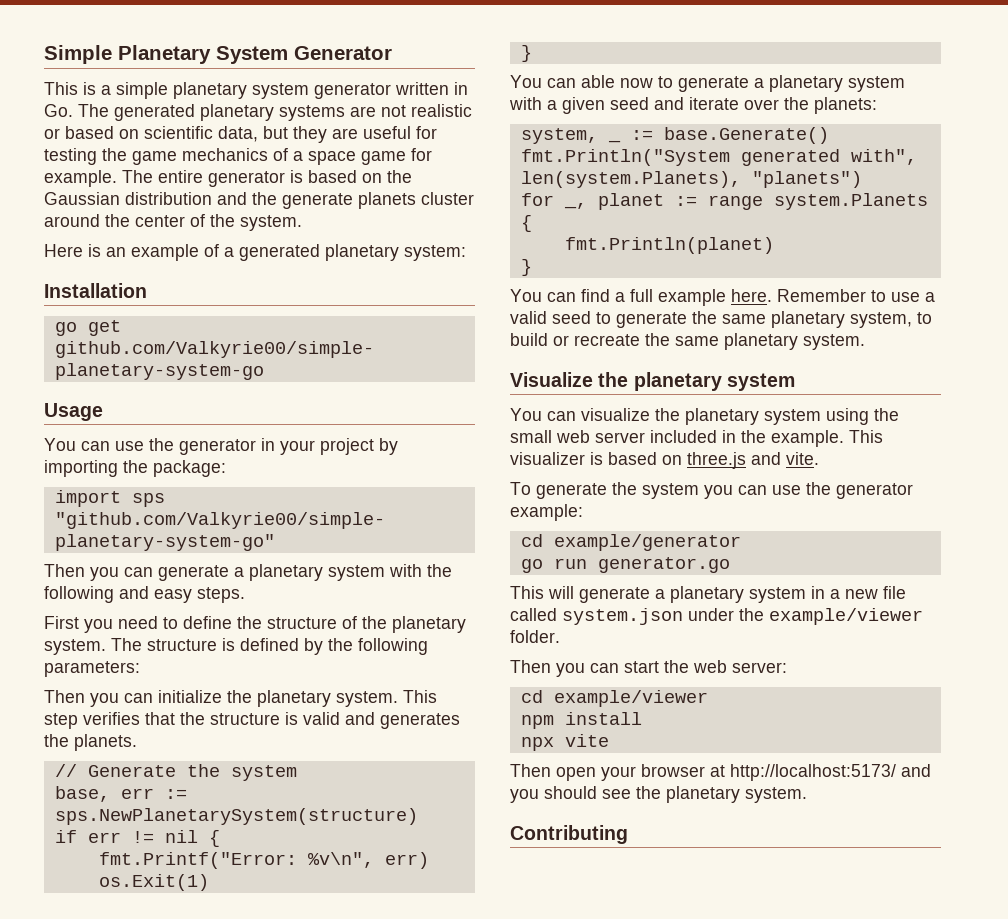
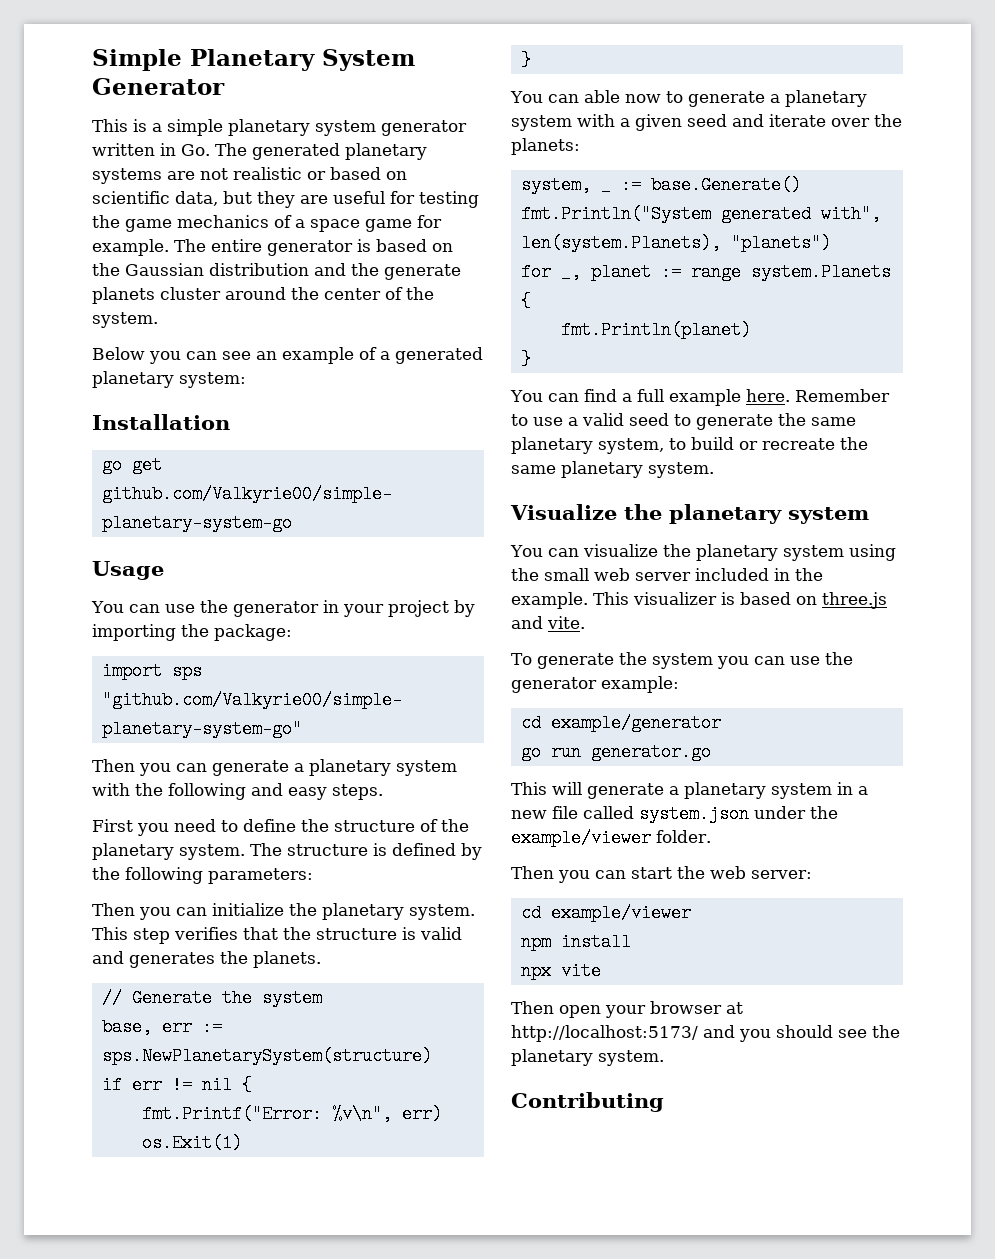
- Here is an example of a generated planetary system:
+ Below you can see an example of a generated planetary system:

